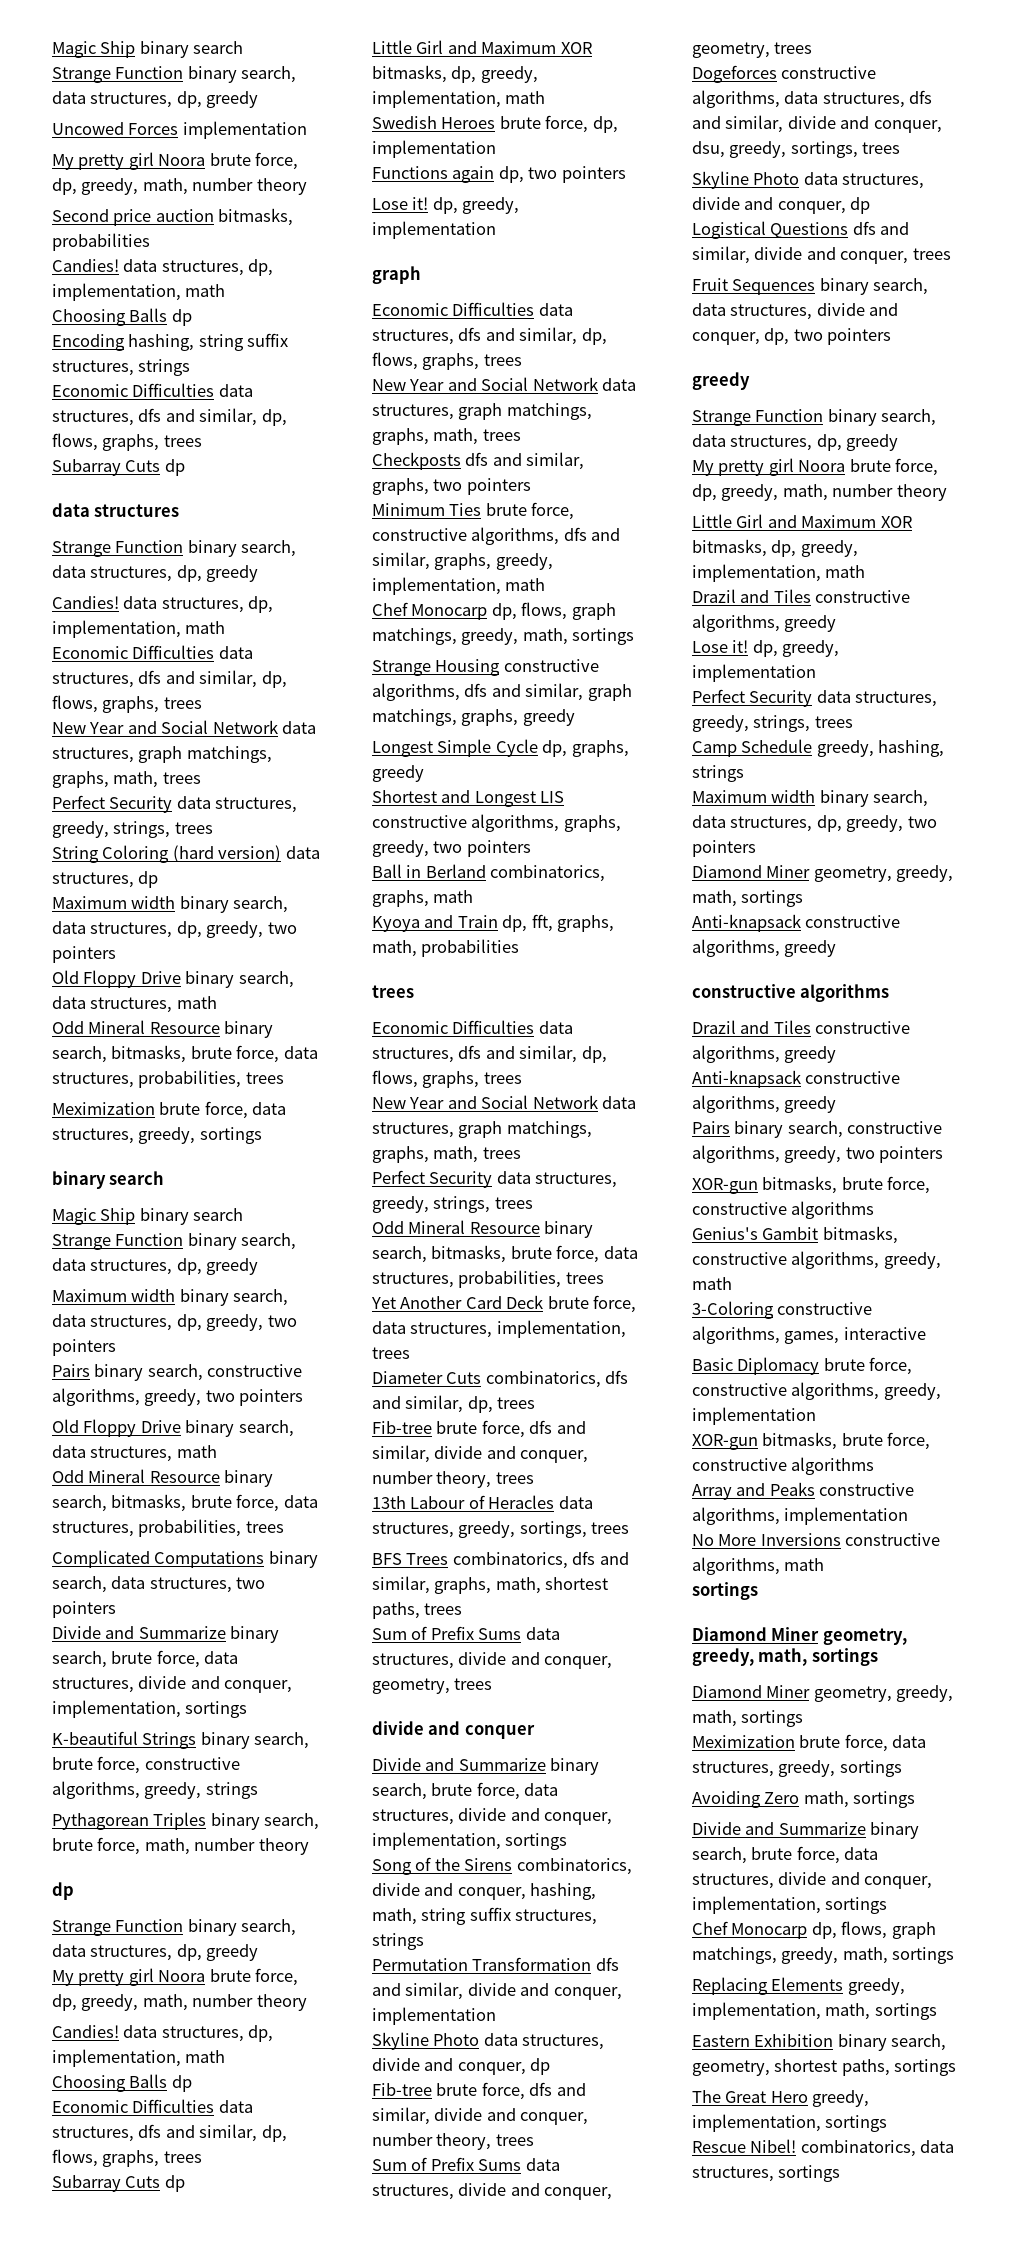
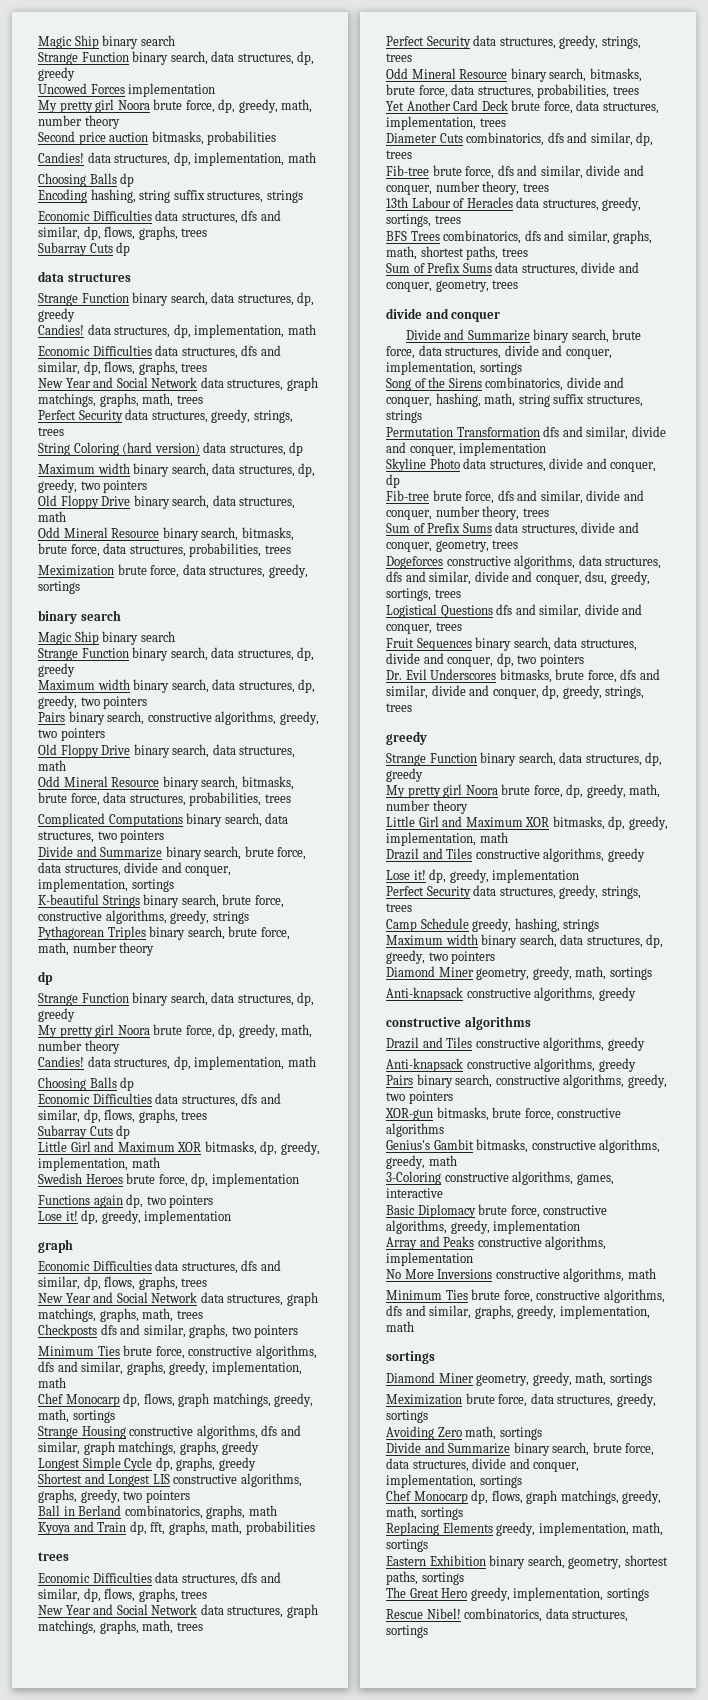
  Dogeforces constructive algorithms, data structures, dfs and similar, divide and conquer, dsu, greedy, sortings, trees
- Skyline Photo data structures, divide and conquer, dp
+ Dr. Evil Underscores bitmasks, brute force, dfs and similar, divide and conquer, dp, greedy, strings, trees
  Basic Diplomacy brute force, constructive algorithms, greedy, implementation
- XOR-gun bitmasks, brute force, constructive algorithms
  No More Inversions constructive algorithms, math
+ Minimum Ties brute force, constructive algorithms, dfs and similar, graphs, greedy, implementation, math
  sortings
- Diamond Miner geometry, greedy, math, sortings

